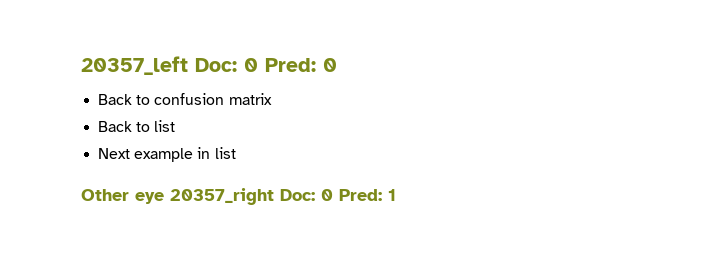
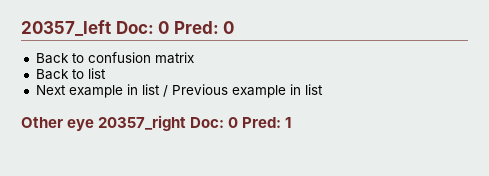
- Next example in list
+ Next example in list / Previous example in list

